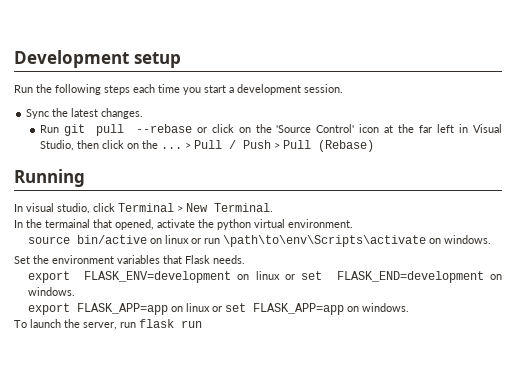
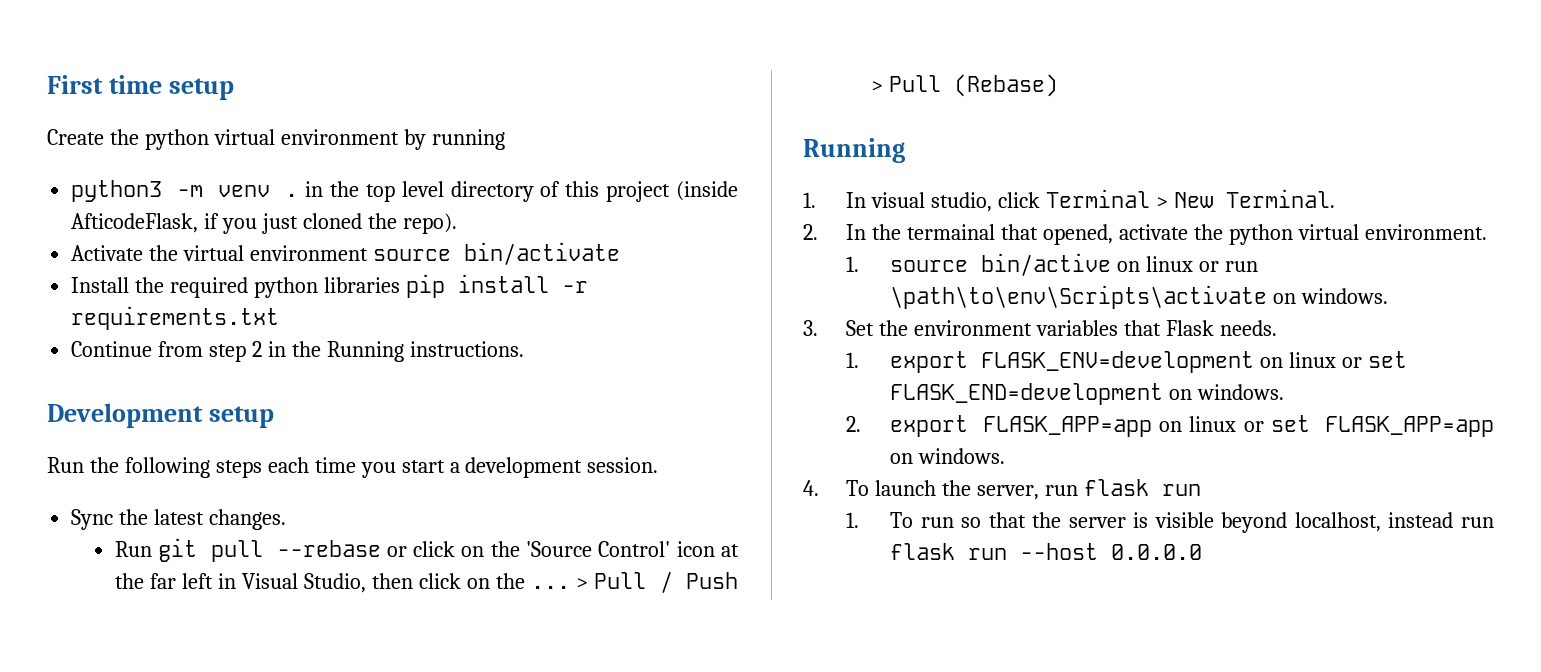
+ First time setup
+ Create the python virtual environment by running
+ python3 -m venv . in the top level directory of this project (inside AfticodeFlask, if you just cloned the repo).
+ Activate the virtual environment source bin/activate
+ Install the required python libraries pip install -r requirements.txt
+ Continue from step 2 in the Running instructions.
- In visual studio, click Terminal > New Terminal.
+ 1. In visual studio, click Terminal > New Terminal.
- In the termainal that opened, activate the python virtual environment.
+ 2. In the termainal that opened, activate the python virtual environment.
- source bin/active on linux or run \path\to\env\Scripts\activate on windows.
+ 1. source bin/active on linux or run \path\to\env\Scripts\activate on windows.
- Set the environment variables that Flask needs.
+ 3. Set the environment variables that Flask needs.
- export FLASK_ENV=development on linux or set FLASK_END=development on windows.
+ 1. export FLASK_ENV=development on linux or set FLASK_END=development on windows.
- export FLASK_APP=app on linux or set FLASK_APP=app on windows.
+ 2. export FLASK_APP=app on linux or set FLASK_APP=app on windows.
- To launch the server, run flask run
+ 4. To launch the server, run flask run
+ 1. To run so that the server is visible beyond localhost, instead run flask run --host 0.0.0.0

